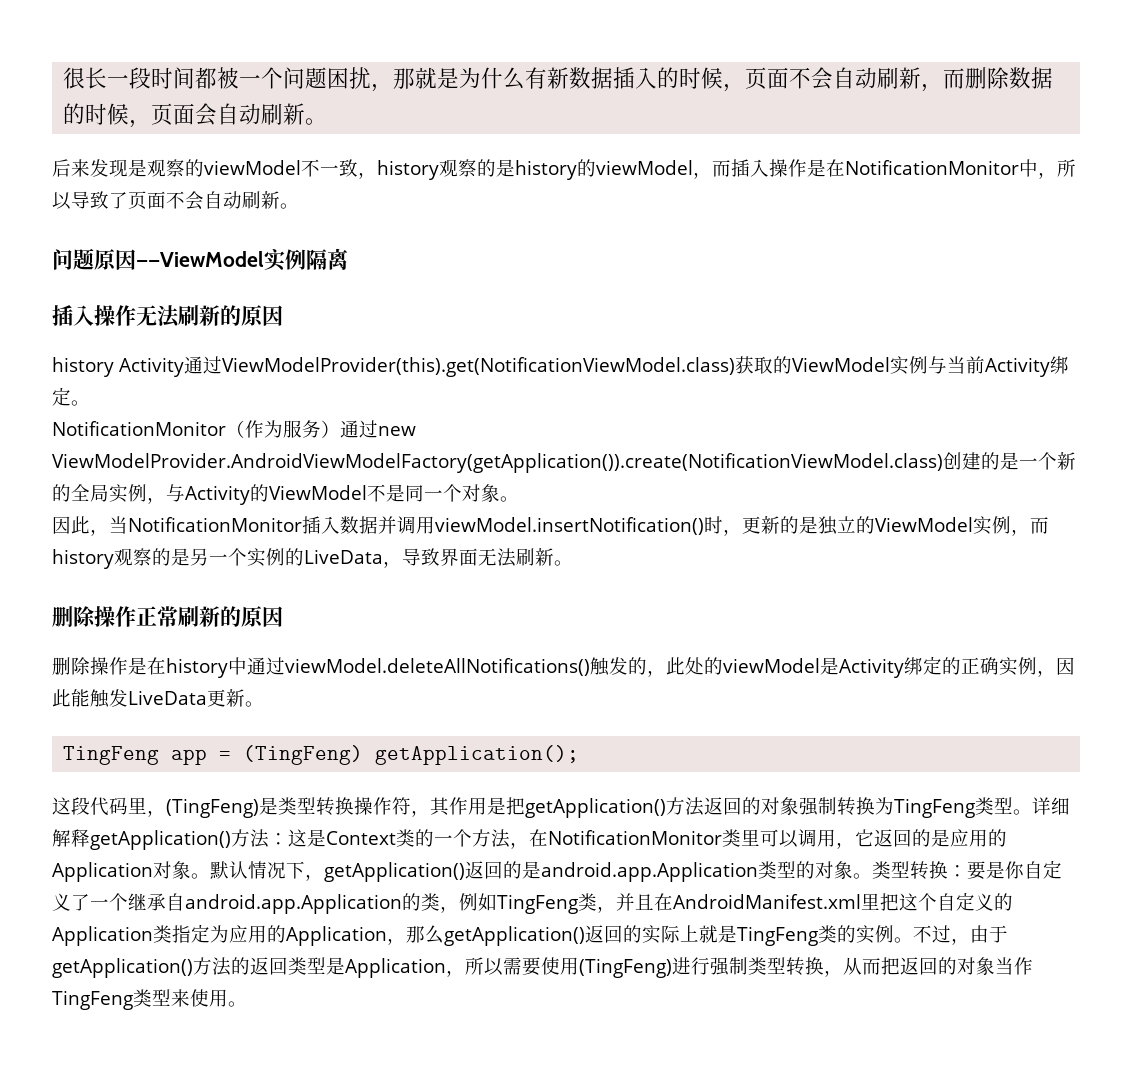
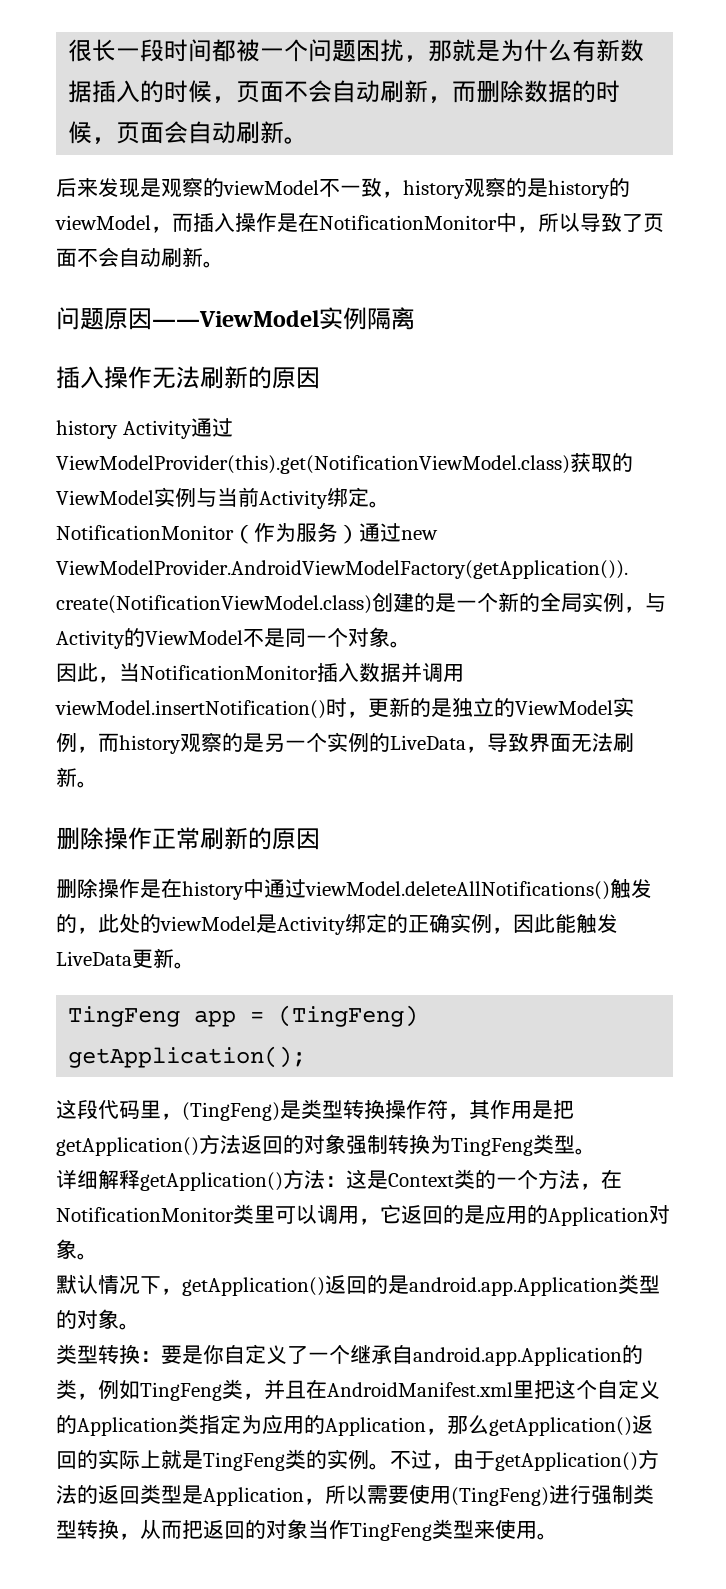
- 这段代码里，(TingFeng)是类型转换操作符，其作用是把getApplication()方法返回的对象强制转换为TingFeng类型。详细解释getApplication()方法：
+ 这段代码里，(TingFeng)是类型转换操作符，其作用是把getApplication()方法返回的对象强制转换为TingFeng类型。
+ 详细解释getApplication()方法：
- 这是Context类的一个方法，在NotificationMonitor类里可以调用，它返回的是应用的Application对象。默认情况下，getApplication()返回的是android.app.Application类型的对象。类型转换：
+ 这是Context类的一个方法，在NotificationMonitor类里可以调用，它返回的是应用的Application对象。
+ 默认情况下，getApplication()返回的是android.app.Application类型的对象。
+ 类型转换：

